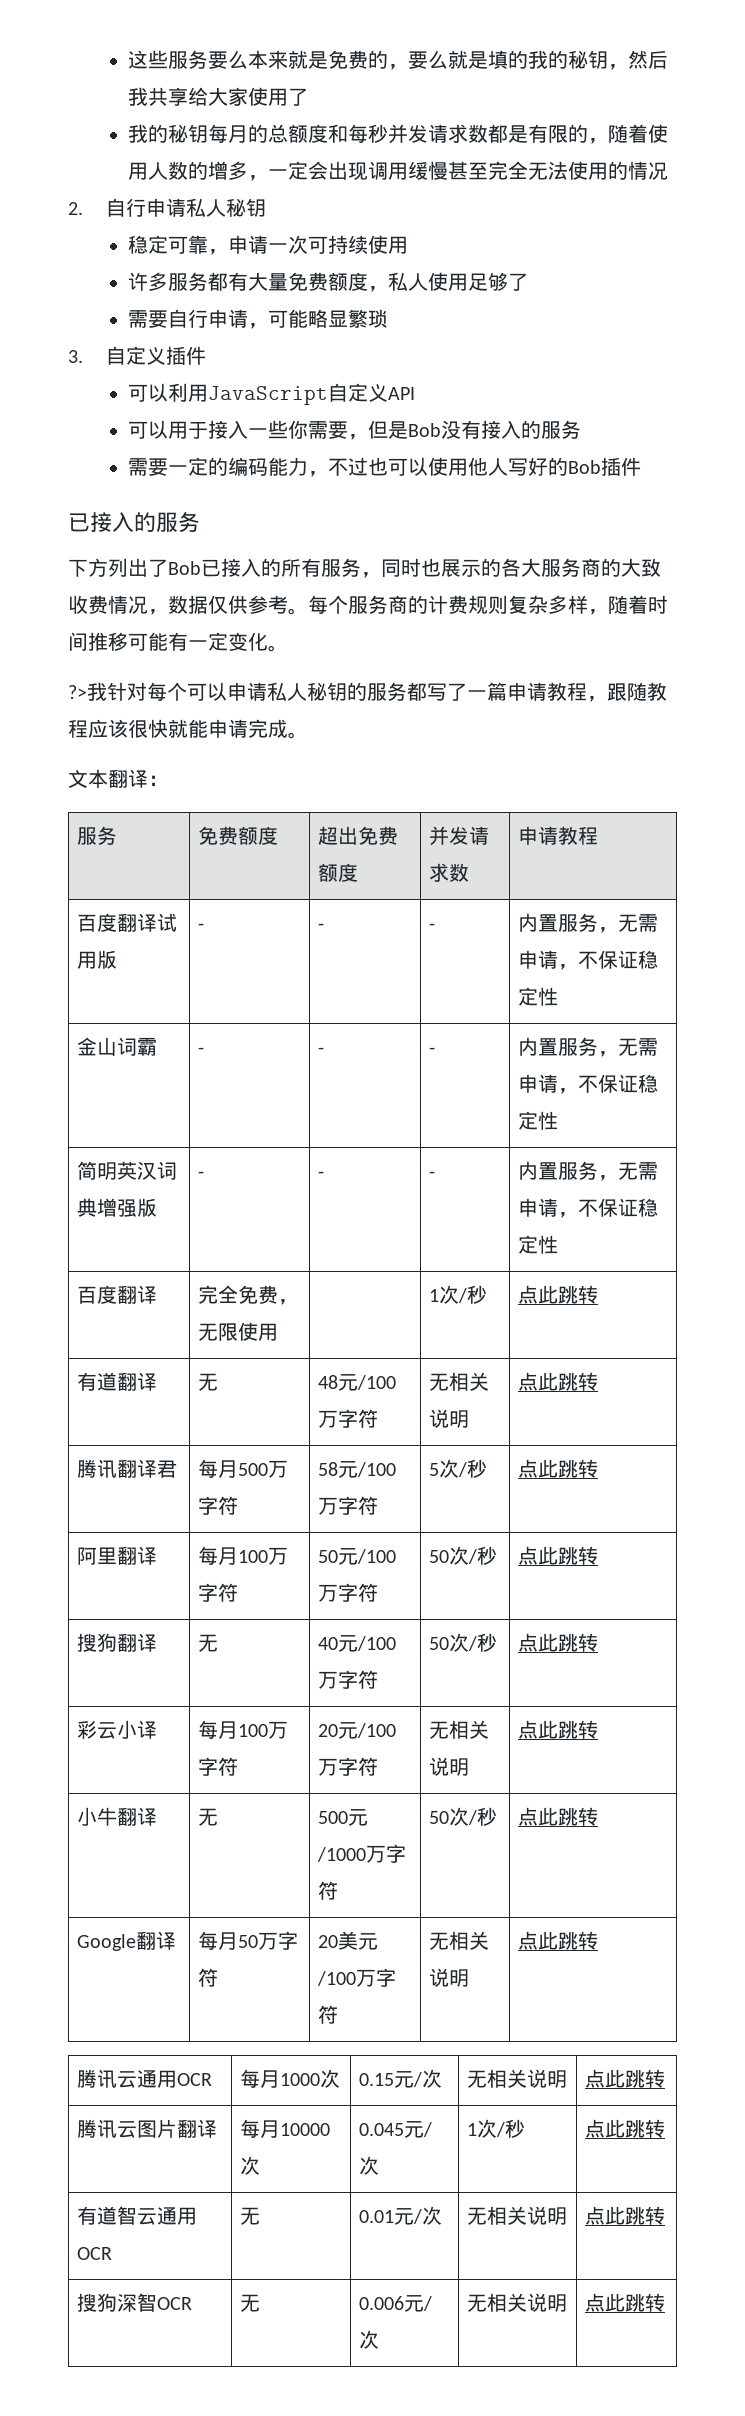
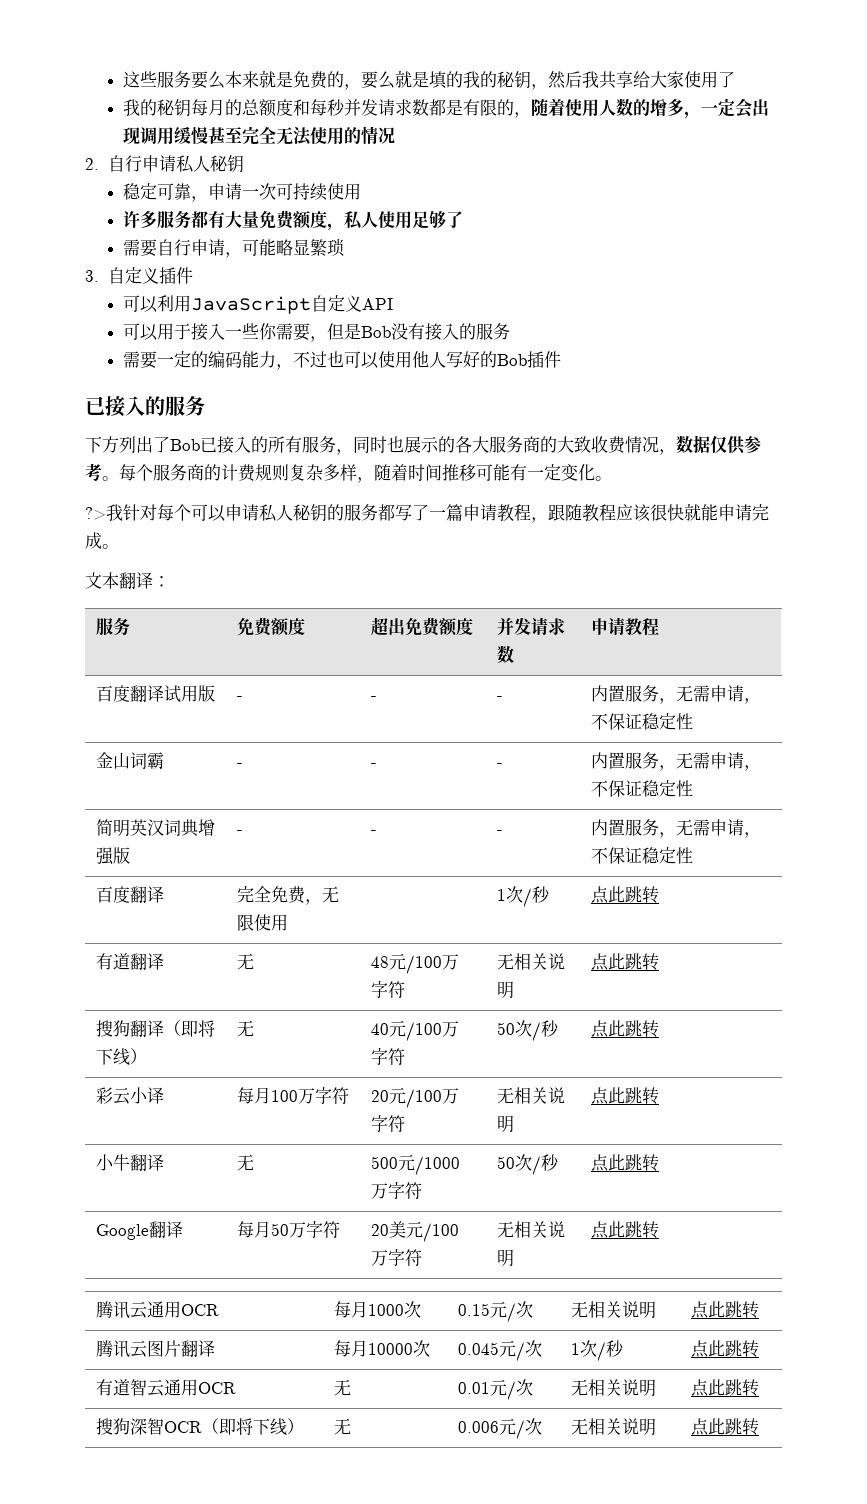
- 腾讯翻译君 | 每月500万字符 | 58元/100万字符 | 5次/秒 | 点此跳转
- 阿里翻译 | 每月100万字符 | 50元/100万字符 | 50次/秒 | 点此跳转
- 搜狗翻译 | 无 | 40元/100万字符 | 50次/秒 | 点此跳转
+ 搜狗翻译（即将下线） | 无 | 40元/100万字符 | 50次/秒 | 点此跳转
- 搜狗深智OCR | 无 | 0.006元/次 | 无相关说明 | 点此跳转
+ 搜狗深智OCR（即将下线） | 无 | 0.006元/次 | 无相关说明 | 点此跳转

